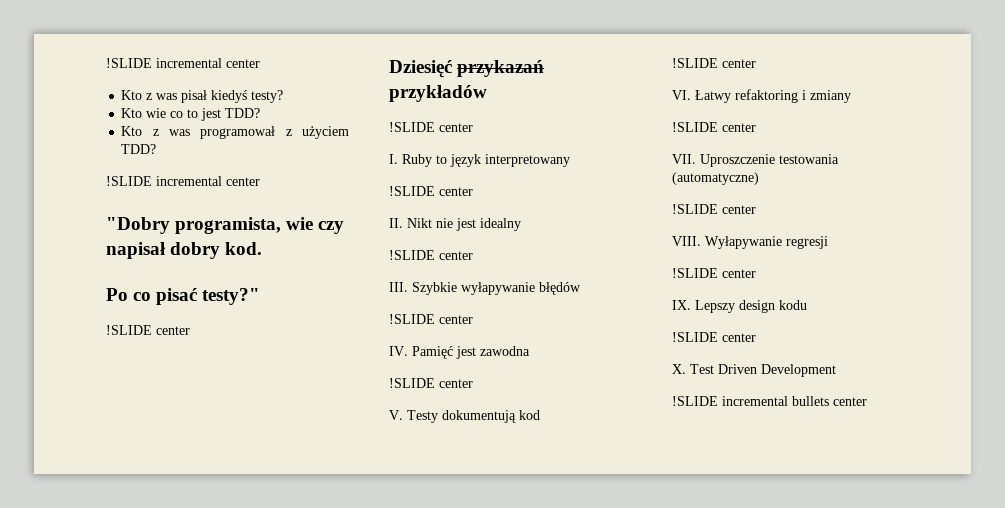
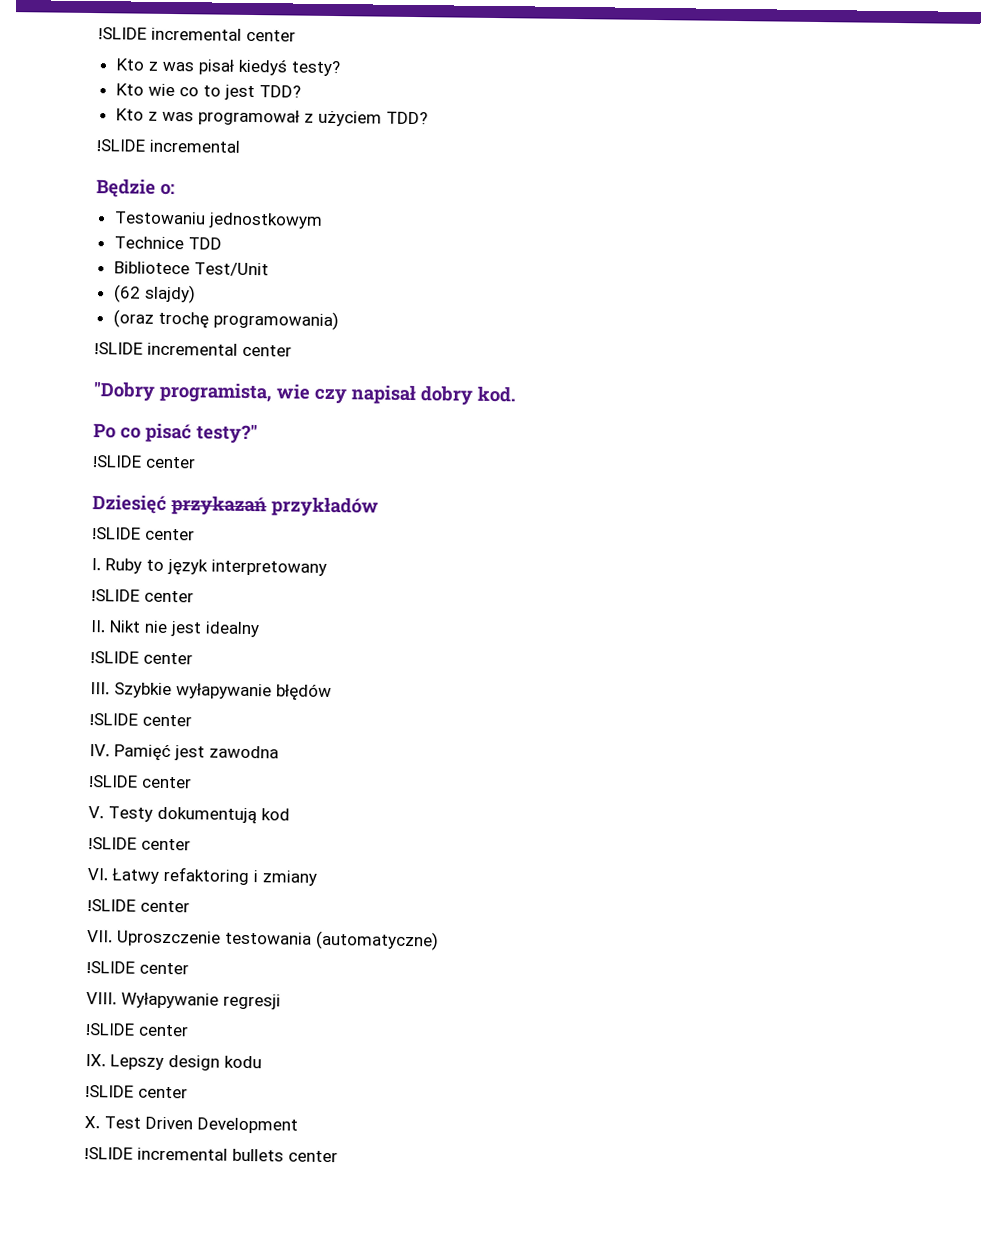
  Kto z was programował z użyciem TDD?
+ !SLIDE incremental
+ Będzie o:
+ Testowaniu jednostkowym
+ Technice TDD
+ Bibliotece Test/Unit
+ (62 slajdy)
+ (oraz trochę programowania)

